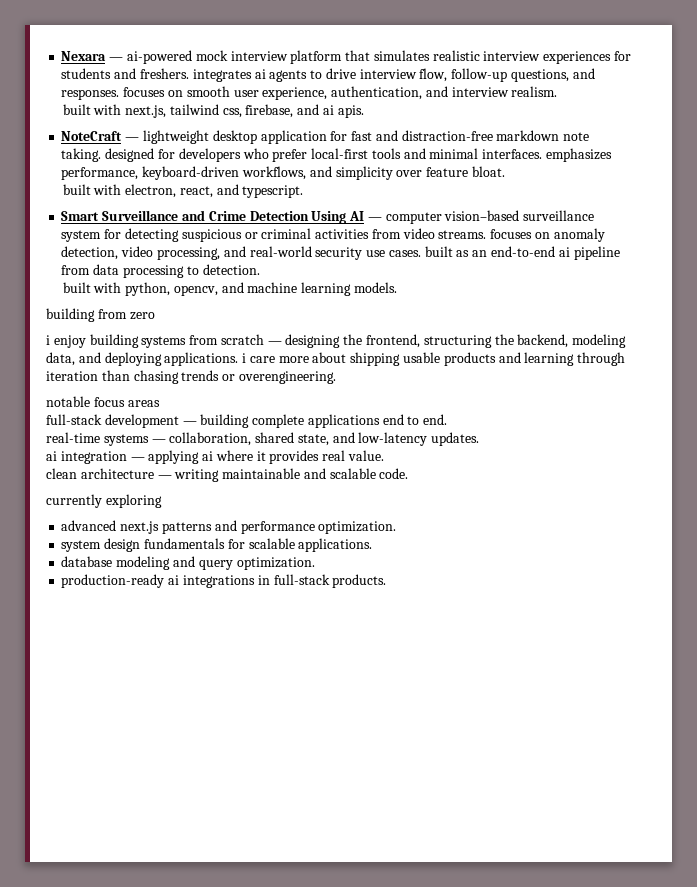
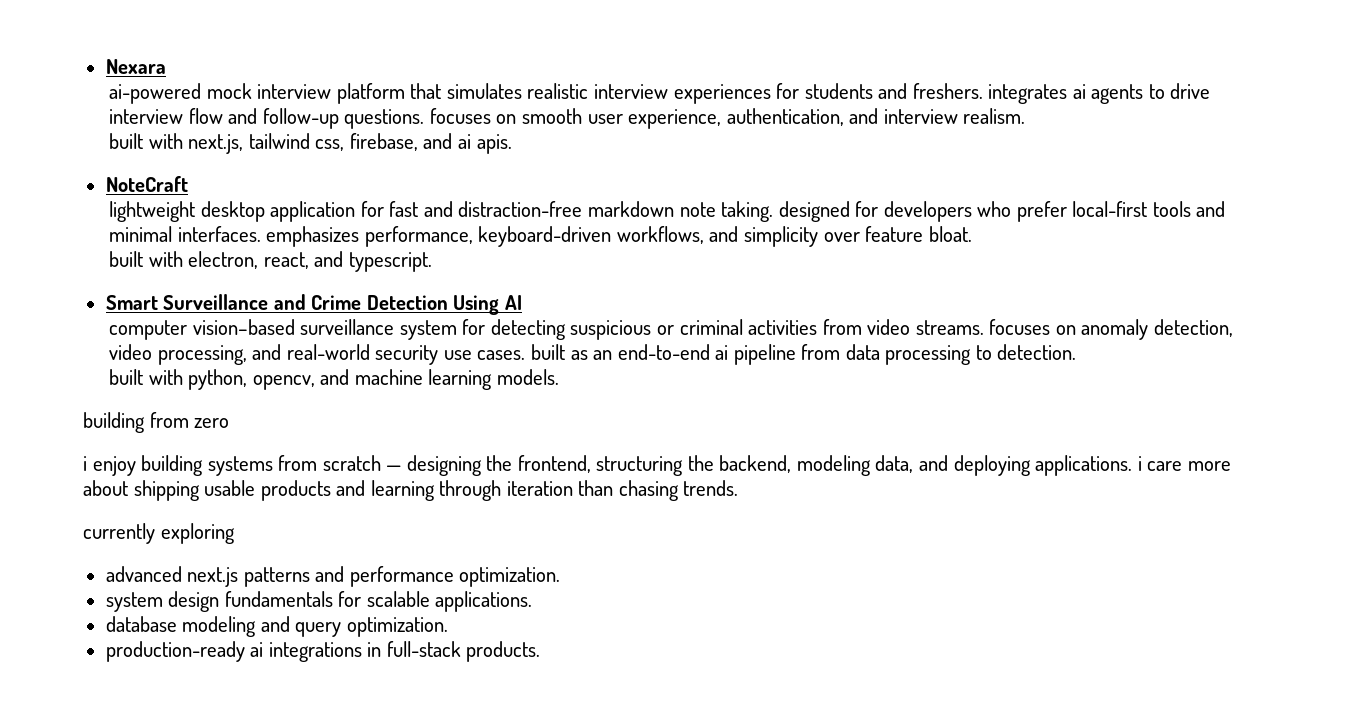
- Nexara — ai-powered mock interview platform that simulates realistic interview experiences for students and freshers. integrates ai agents to drive interview flow, follow-up questions, and responses. focuses on smooth user experience, authentication, and interview realism.
+ Nexara
+ ai-powered mock interview platform that simulates realistic interview experiences for students and freshers. integrates ai agents to drive interview flow and follow-up questions. focuses on smooth user experience, authentication, and interview realism.
- NoteCraft — lightweight desktop application for fast and distraction-free markdown note taking. designed for developers who prefer local-first tools and minimal interfaces. emphasizes performance, keyboard-driven workflows, and simplicity over feature bloat.
+ NoteCraft
+ lightweight desktop application for fast and distraction-free markdown note taking. designed for developers who prefer local-first tools and minimal interfaces. emphasizes performance, keyboard-driven workflows, and simplicity over feature bloat.
- Smart Surveillance and Crime Detection Using AI — computer vision–based surveillance system for detecting suspicious or criminal activities from video streams. focuses on anomaly detection, video processing, and real-world security use cases. built as an end-to-end ai pipeline from data processing to detection.
+ Smart Surveillance and Crime Detection Using AI
+ computer vision–based surveillance system for detecting suspicious or criminal activities from video streams. focuses on anomaly detection, video processing, and real-world security use cases. built as an end-to-end ai pipeline from data processing to detection.
- i enjoy building systems from scratch — designing the frontend, structuring the backend, modeling data, and deploying applications. i care more about shipping usable products and learning through iteration than chasing trends or overengineering.
- notable focus areas
- full-stack development — building complete applications end to end.
- real-time systems — collaboration, shared state, and low-latency updates.
- ai integration — applying ai where it provides real value.
- clean architecture — writing maintainable and scalable code.
+ i enjoy building systems from scratch — designing the frontend, structuring the backend, modeling data, and deploying applications. i care more about shipping usable products and learning through iteration than chasing trends.

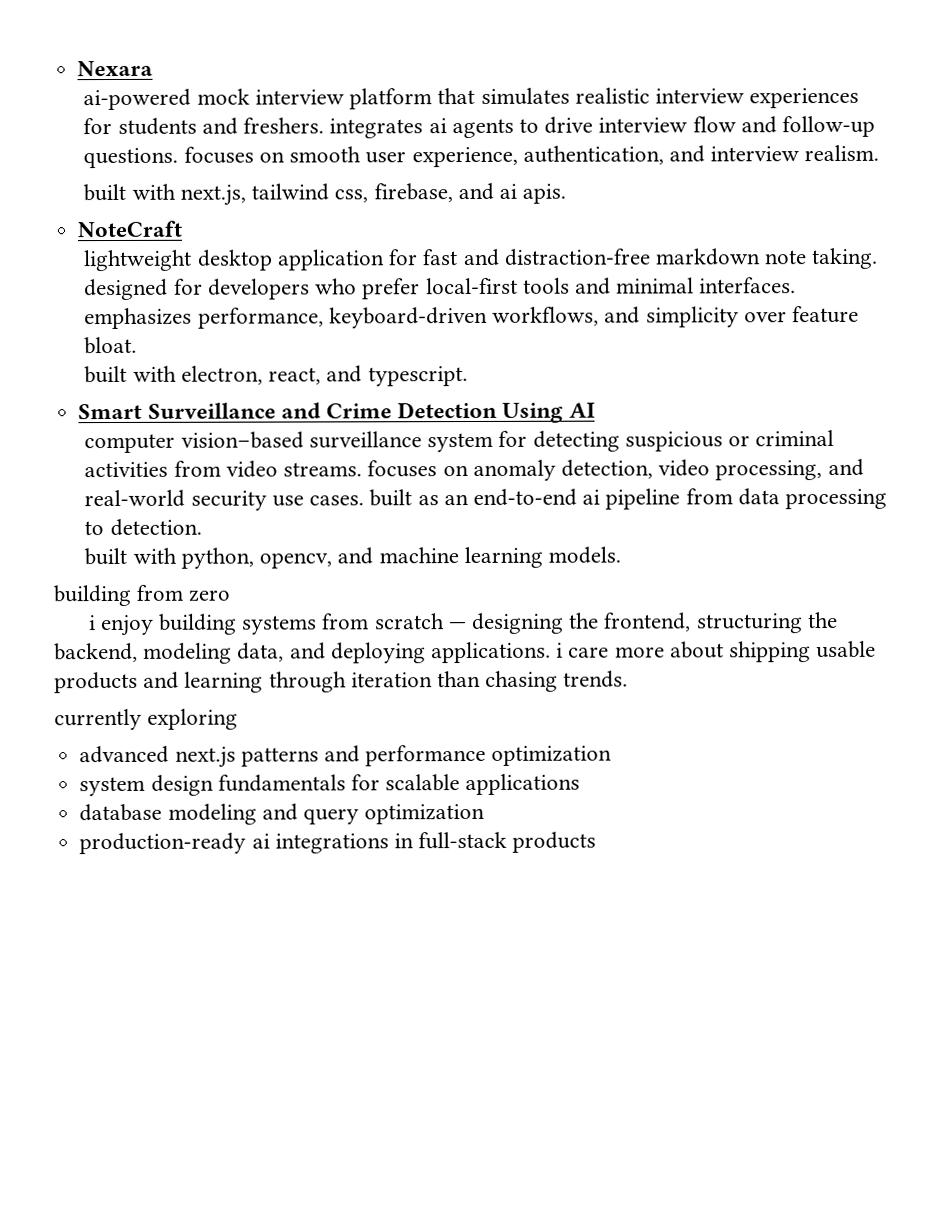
- advanced next.js patterns and performance optimization.
+ advanced next.js patterns and performance optimization
- system design fundamentals for scalable applications.
+ system design fundamentals for scalable applications
- database modeling and query optimization.
+ database modeling and query optimization
- production-ready ai integrations in full-stack products.
+ production-ready ai integrations in full-stack products

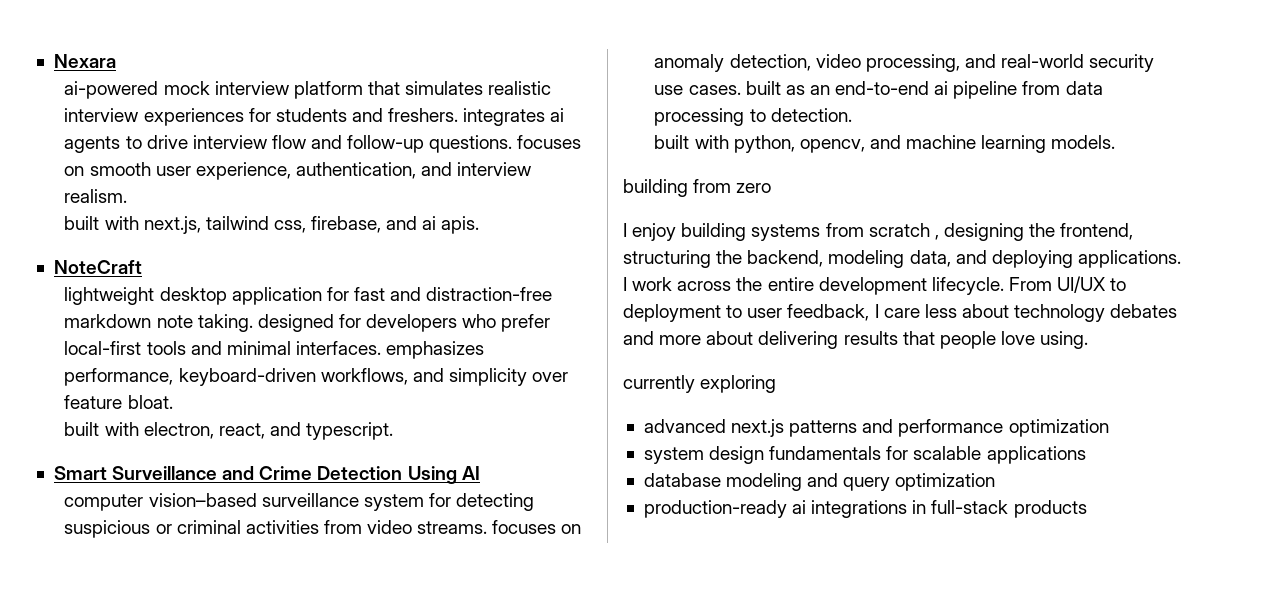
- i enjoy building systems from scratch — designing the frontend, structuring the backend, modeling data, and deploying applications. i care more about shipping usable products and learning through iteration than chasing trends.
+ I enjoy building systems from scratch , designing the frontend, structuring the backend, modeling data, and deploying applications. I work across the entire development lifecycle. From UI/UX to deployment to user feedback, I care less about technology debates and more about delivering results that people love using.

